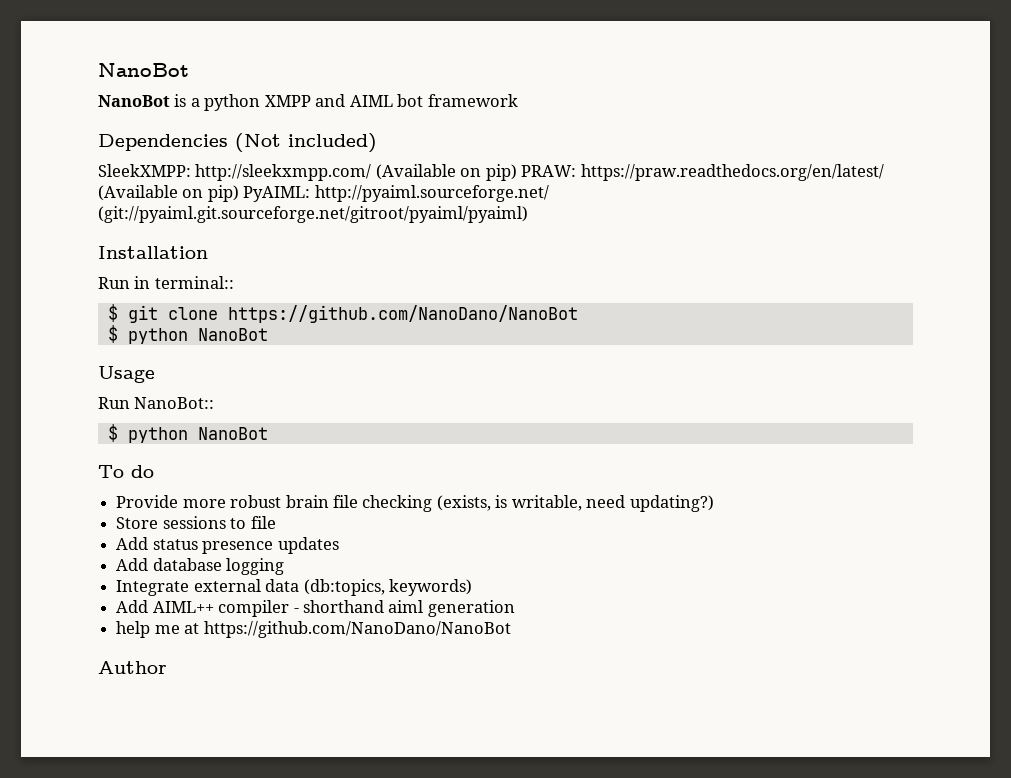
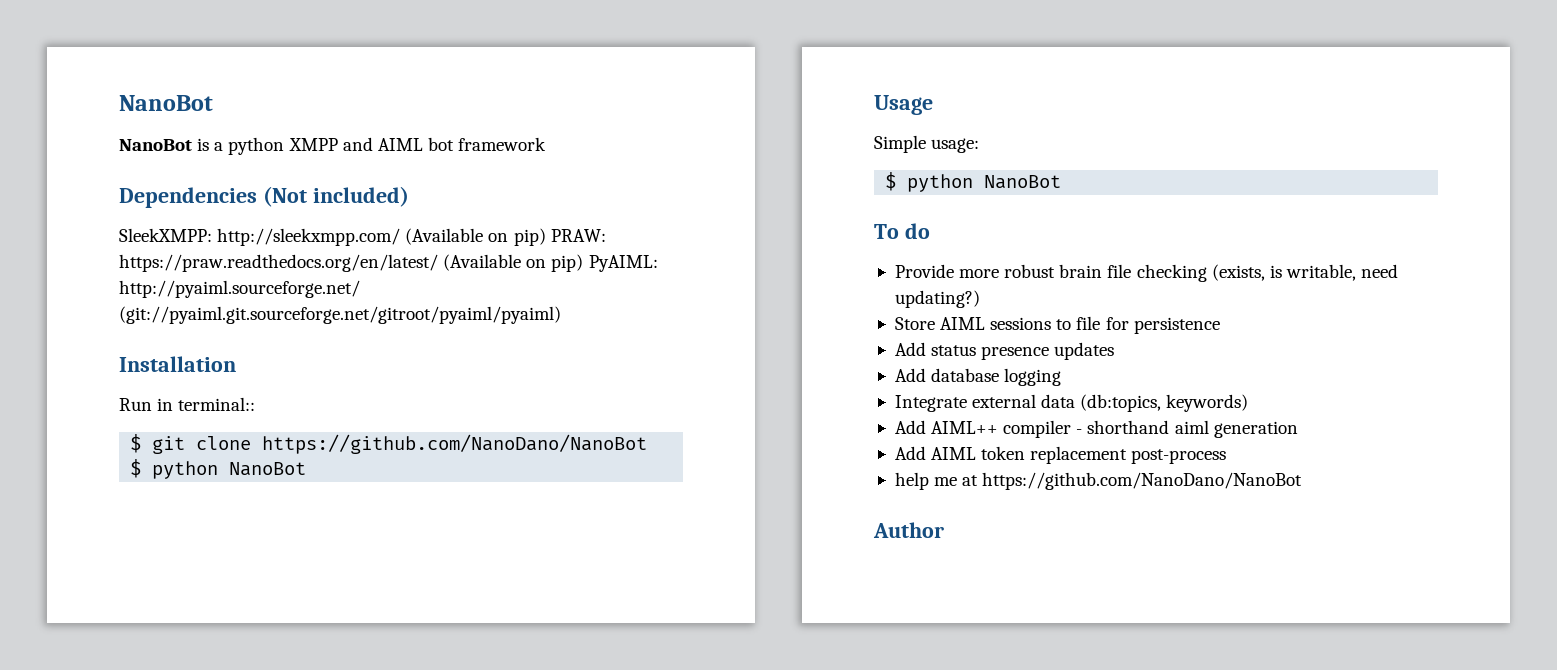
- Run NanoBot::
+ Simple usage:
- Store sessions to file
+ Store AIML sessions to file for persistence
+ Add AIML token replacement post-process

